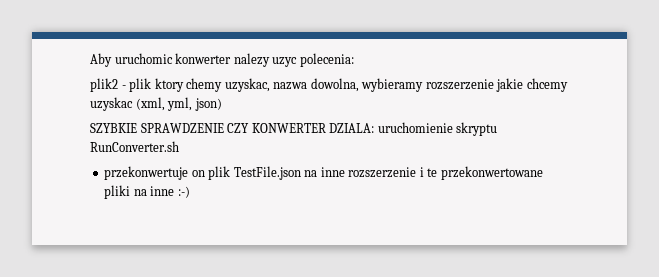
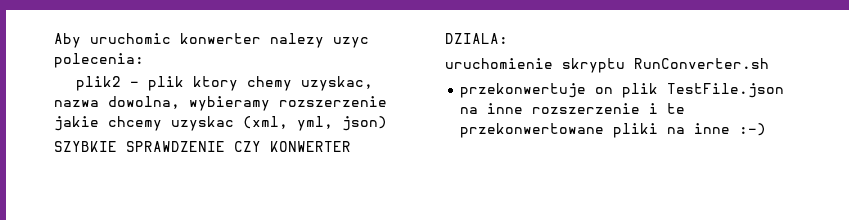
- SZYBKIE SPRAWDZENIE CZY KONWERTER DZIALA: uruchomienie skryptu RunConverter.sh
+ SZYBKIE SPRAWDZENIE CZY KONWERTER DZIALA:
+ uruchomienie skryptu RunConverter.sh

